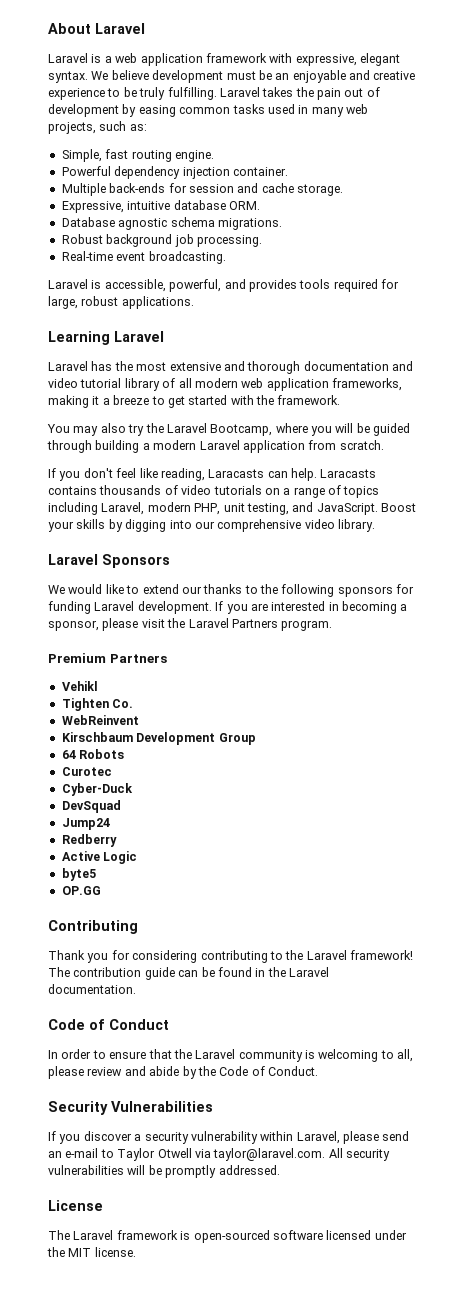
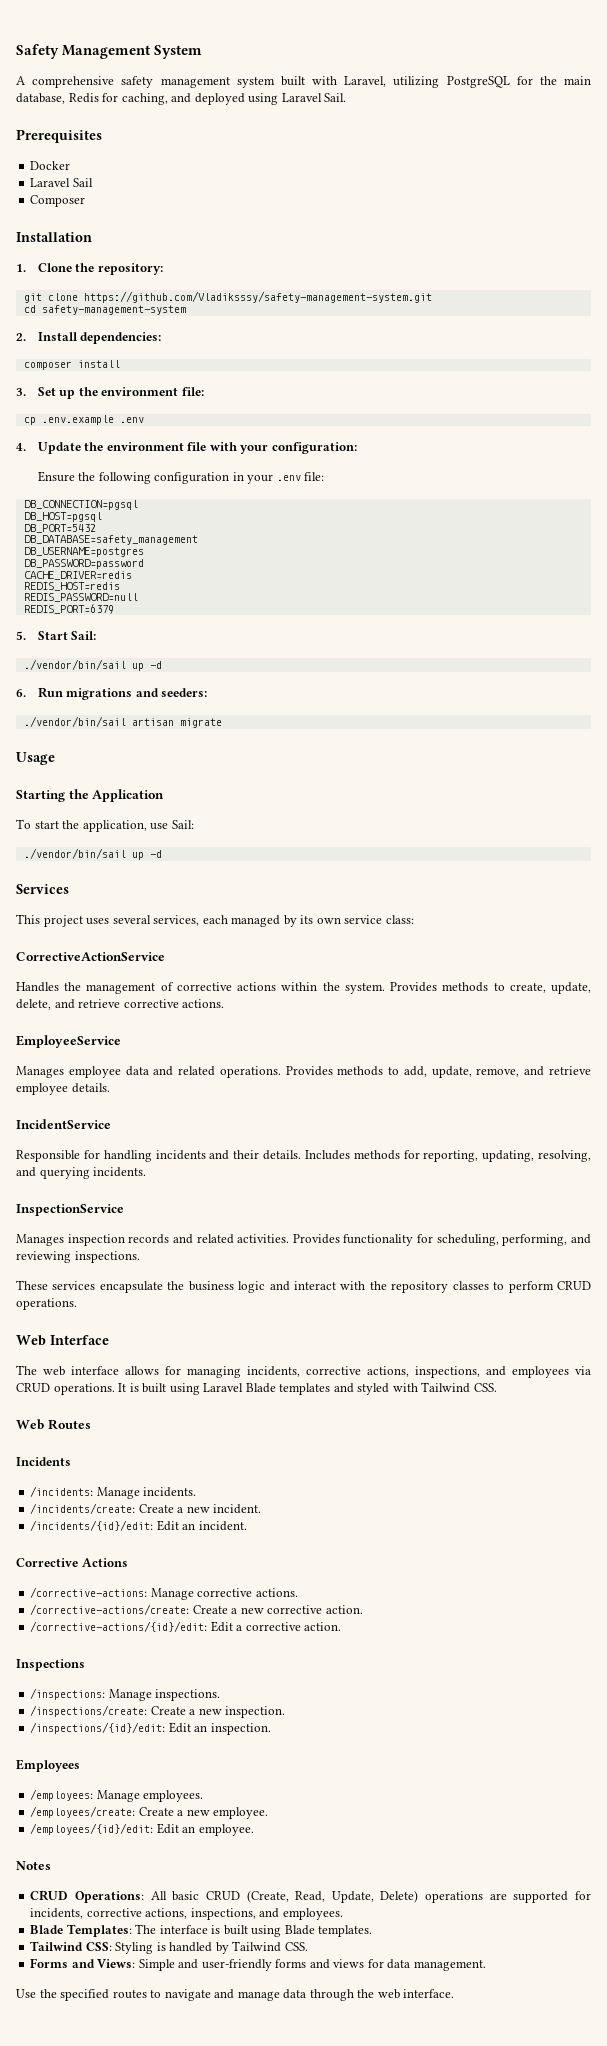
- About Laravel
- Laravel is a web application framework with expressive, elegant syntax. We believe development must be an enjoyable and creative experience to be truly fulfilling. Laravel takes the pain out of development by easing common tasks used in many web projects, such as:
- Simple, fast routing engine.
- Powerful dependency injection container.
- Multiple back-ends for session and cache storage.
- Expressive, intuitive database ORM.
- Database agnostic schema migrations.
- Robust background job processing.
- Real-time event broadcasting.
- Laravel is accessible, powerful, and provides tools required for large, robust applications.
- Learning Laravel
- Laravel has the most extensive and thorough documentation and video tutorial library of all modern web application frameworks, making it a breeze to get started with the framework.
- You may also try the Laravel Bootcamp, where you will be guided through building a modern Laravel application from scratch.
- If you don't feel like reading, Laracasts can help. Laracasts contains thousands of video tutorials on a range of topics including Laravel, modern PHP, unit testing, and JavaScript. Boost your skills by digging into our comprehensive video library.
- Laravel Sponsors
- We would like to extend our thanks to the following sponsors for funding Laravel development. If you are interested in becoming a sponsor, please visit the Laravel Partners program.
- Premium Partners
- Vehikl
- Tighten Co.
- WebReinvent
- Kirschbaum Development Group
- 64 Robots
- Curotec
- Cyber-Duck
- DevSquad
- Jump24
- Redberry
- Active Logic
- byte5
- OP.GG
- Contributing
- Thank you for considering contributing to the Laravel framework! The contribution guide can be found in the Laravel documentation.
- Code of Conduct
- In order to ensure that the Laravel community is welcoming to all, please review and abide by the Code of Conduct.
- Security Vulnerabilities
- If you discover a security vulnerability within Laravel, please send an e-mail to Taylor Otwell via taylor@laravel.com. All security vulnerabilities will be promptly addressed.
- License
- The Laravel framework is open-sourced software licensed under the MIT license.
+ Safety Management System
+ A comprehensive safety management system built with Laravel, utilizing PostgreSQL for the main database, Redis for caching, and deployed using Laravel Sail.
+ Prerequisites
+ Docker
+ Laravel Sail
+ Composer
+ Installation
+ 1. Clone the repository:
+ git clone https://github.com/Vladiksssy/safety-management-system.git
+ cd safety-management-system
+ 2. Install dependencies:
+ composer install
+ 3. Set up the environment file:
+ cp .env.example .env
+ 4. Update the environment file with your configuration:
+ Ensure the following configuration in your .env file:
+ DB_CONNECTION=pgsql
+ DB_HOST=pgsql
+ DB_PORT=5432
+ DB_DATABASE=safety_management
+ DB_USERNAME=postgres
+ DB_PASSWORD=password
+ CACHE_DRIVER=redis
+ REDIS_HOST=redis
+ REDIS_PASSWORD=null
+ REDIS_PORT=6379
+ 5. Start Sail:
+ ./vendor/bin/sail up -d
+ 6. Run migrations and seeders:
+ ./vendor/bin/sail artisan migrate
+ Usage
+ Starting the Application
+ To start the application, use Sail:
+ ./vendor/bin/sail up -d
+ Services
+ This project uses several services, each managed by its own service class:
+ CorrectiveActionService
+ Handles the management of corrective actions within the system. Provides methods to create, update, delete, and retrieve corrective actions.
+ EmployeeService
+ Manages employee data and related operations. Provides methods to add, update, remove, and retrieve employee details.
+ IncidentService
+ Responsible for handling incidents and their details. Includes methods for reporting, updating, resolving, and querying incidents.
+ InspectionService
+ Manages inspection records and related activities. Provides functionality for scheduling, performing, and reviewing inspections.
+ These services encapsulate the business logic and interact with the repository classes to perform CRUD operations.
+ Web Interface
+ The web interface allows for managing incidents, corrective actions, inspections, and employees via CRUD operations. It is built using Laravel Blade templates and styled with Tailwind CSS.
+ Web Routes
+ Incidents
+ /incidents: Manage incidents.
+ /incidents/create: Create a new incident.
+ /incidents/{id}/edit: Edit an incident.
+ Corrective Actions
+ /corrective-actions: Manage corrective actions.
+ /corrective-actions/create: Create a new corrective action.
+ /corrective-actions/{id}/edit: Edit a corrective action.
+ Inspections
+ /inspections: Manage inspections.
+ /inspections/create: Create a new inspection.
+ /inspections/{id}/edit: Edit an inspection.
+ Employees
+ /employees: Manage employees.
+ /employees/create: Create a new employee.
+ /employees/{id}/edit: Edit an employee.
+ Notes
+ CRUD Operations: All basic CRUD (Create, Read, Update, Delete) operations are supported for incidents, corrective actions, inspections, and employees.
+ Blade Templates: The interface is built using Blade templates.
+ Tailwind CSS: Styling is handled by Tailwind CSS.
+ Forms and Views: Simple and user-friendly forms and views for data management.
+ Use the specified routes to navigate and manage data through the web interface.

